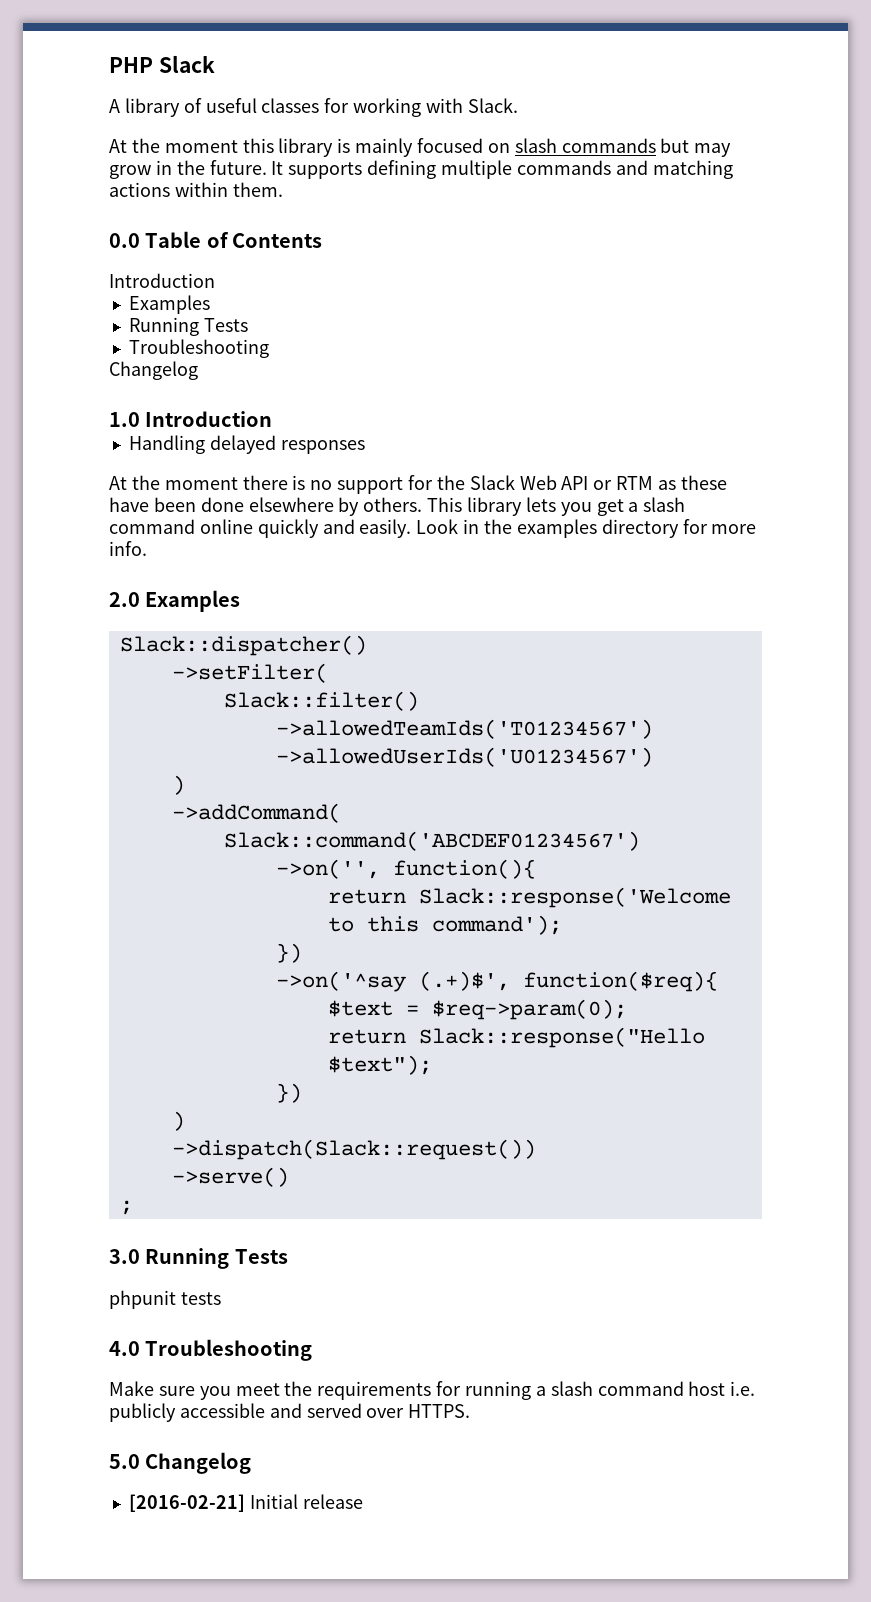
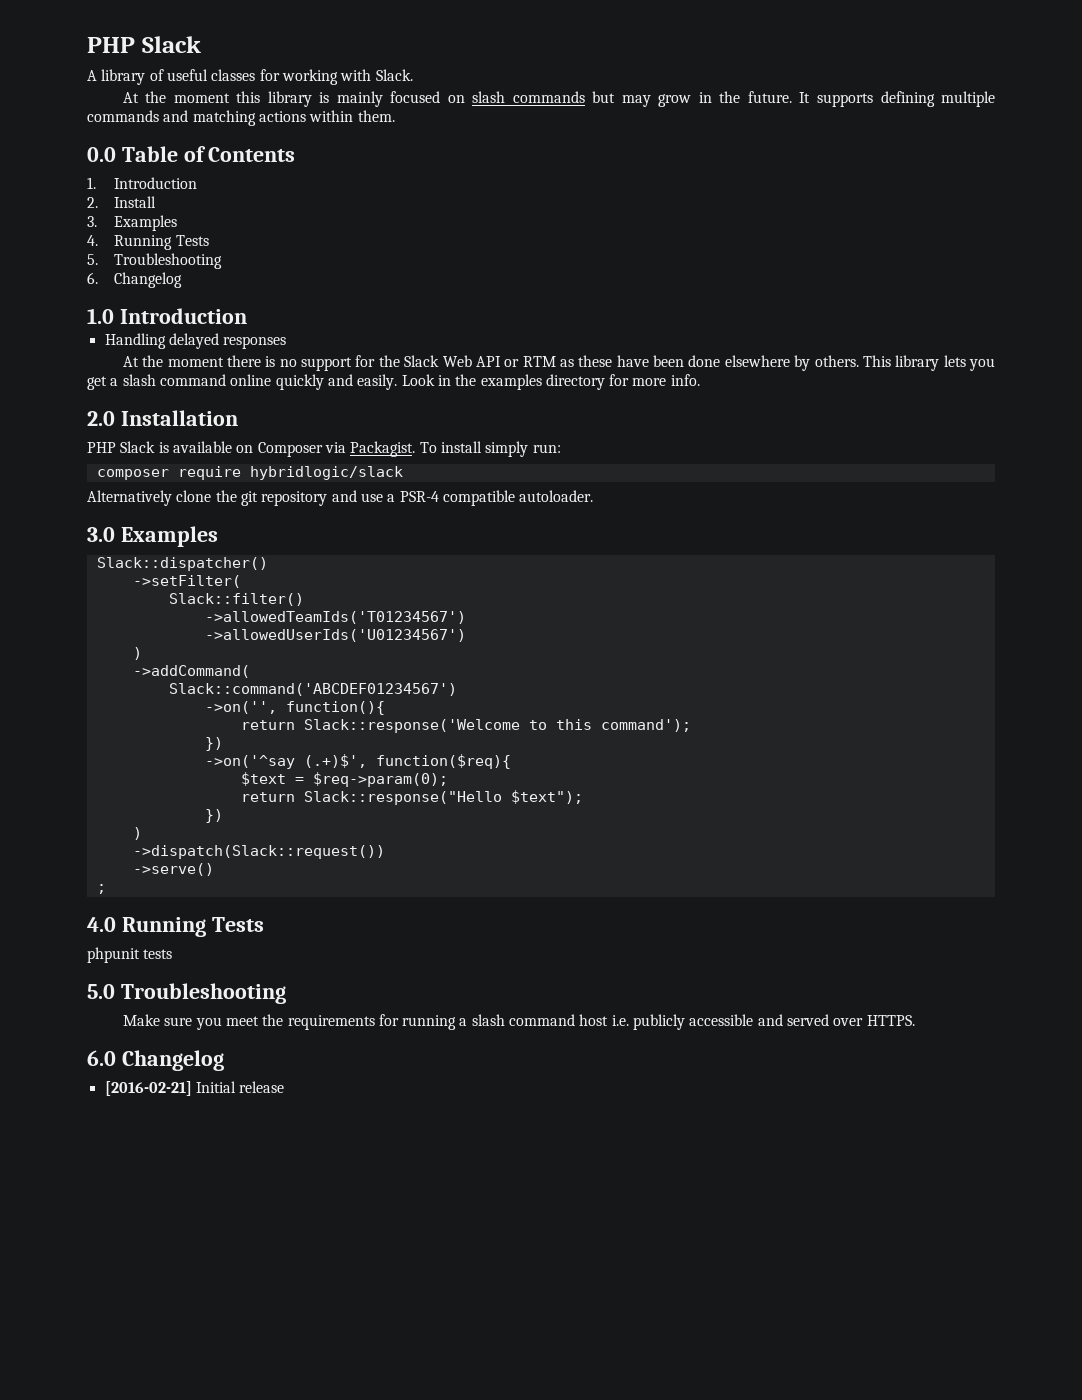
  0.0 Table of Contents
- Introduction
- Examples
- Running Tests
- Troubleshooting
- Changelog
+ 1. Introduction
+ 2. Install
+ 3. Examples
+ 4. Running Tests
+ 5. Troubleshooting
+ 6. Changelog
- 2.0 Examples
+ 2.0 Installation
+ PHP Slack is available on Composer via Packagist. To install simply run:
+ composer require hybridlogic/slack
+ Alternatively clone the git repository and use a PSR-4 compatible autoloader.
+ 3.0 Examples
- 3.0 Running Tests
+ 4.0 Running Tests
- 4.0 Troubleshooting
+ 5.0 Troubleshooting
- 5.0 Changelog
+ 6.0 Changelog

